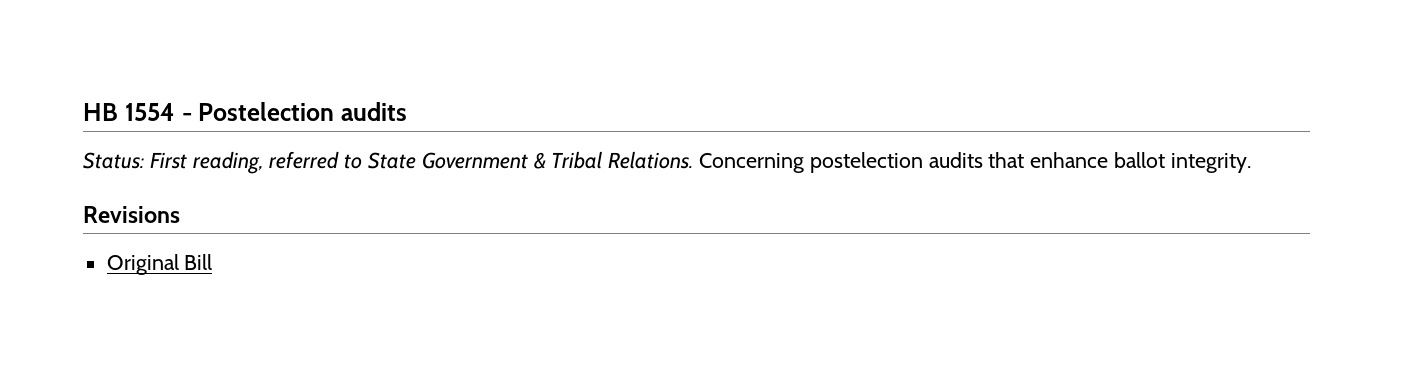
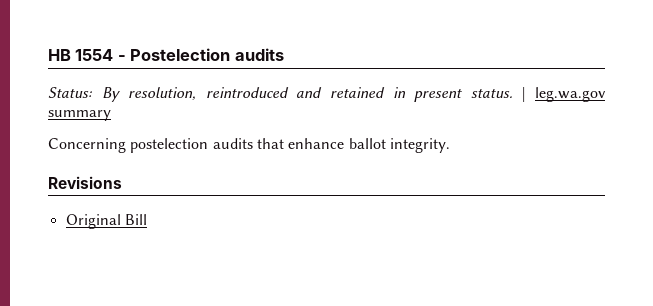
- Status: First reading, referred to State Government & Tribal Relations. Concerning postelection audits that enhance ballot integrity.
+ Status: By resolution, reintroduced and retained in present status. | leg.wa.gov summary
+ Concerning postelection audits that enhance ballot integrity.

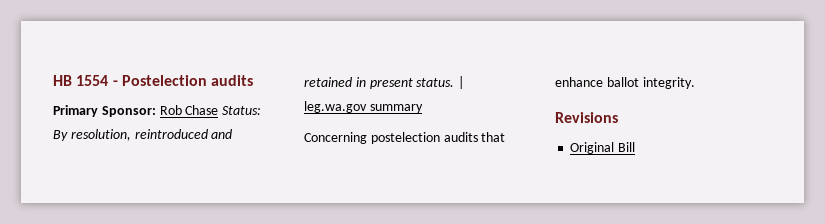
- Status: By resolution, reintroduced and retained in present status.
+ Primary Sponsor: Rob Chase Status: By resolution, reintroduced and retained in present status.

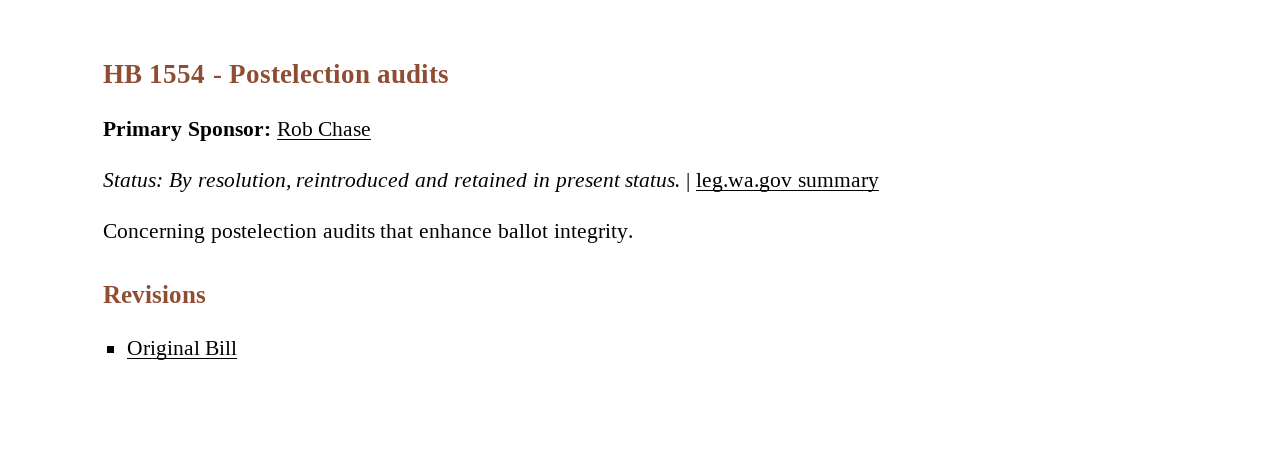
- Primary Sponsor: Rob Chase Status: By resolution, reintroduced and retained in present status.
+ Primary Sponsor: Rob Chase
+ Status: By resolution, reintroduced and retained in present status.

